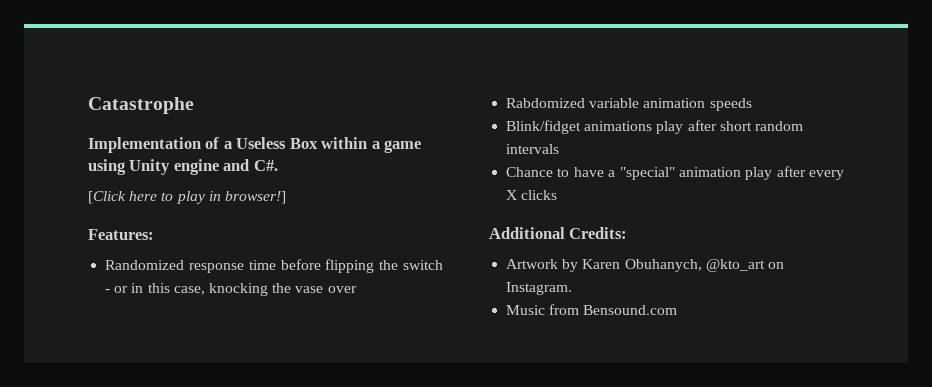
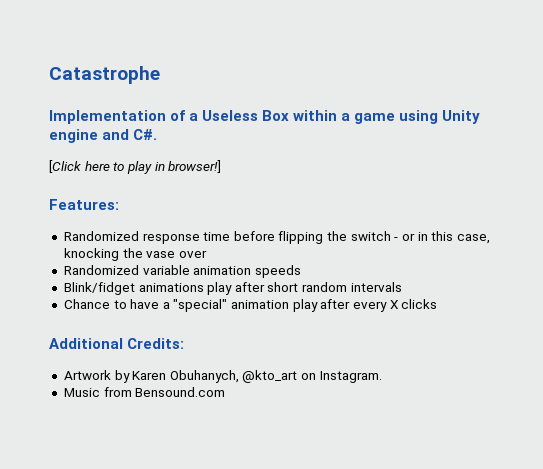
- Rabdomized variable animation speeds
+ Randomized variable animation speeds

